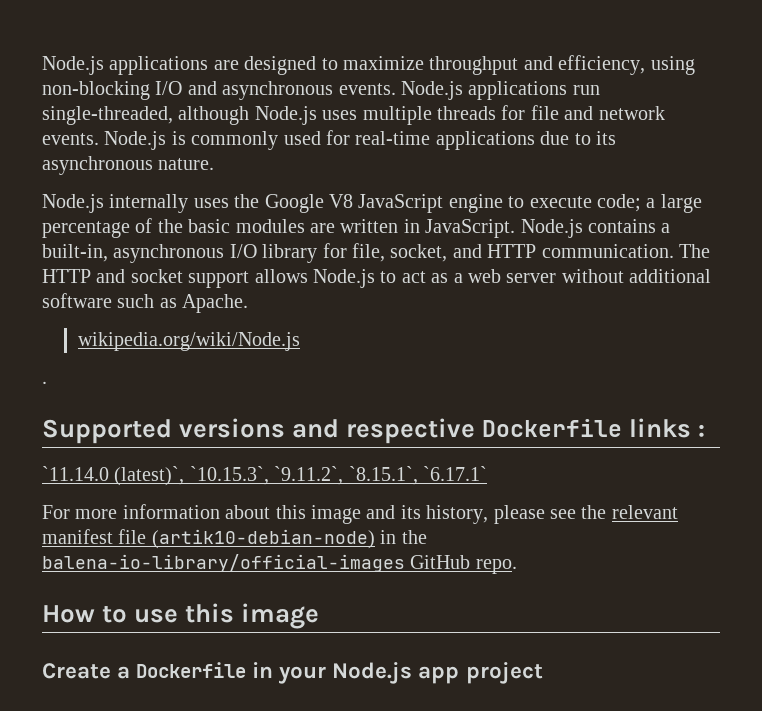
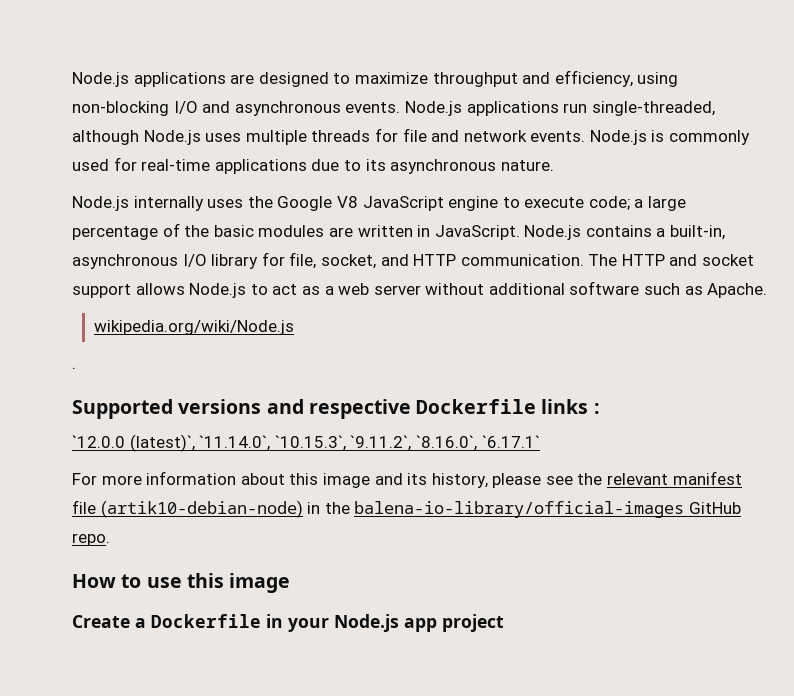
- `11.14.0 (latest)`, `10.15.3`, `9.11.2`, `8.15.1`, `6.17.1`
+ `12.0.0 (latest)`, `11.14.0`, `10.15.3`, `9.11.2`, `8.16.0`, `6.17.1`

